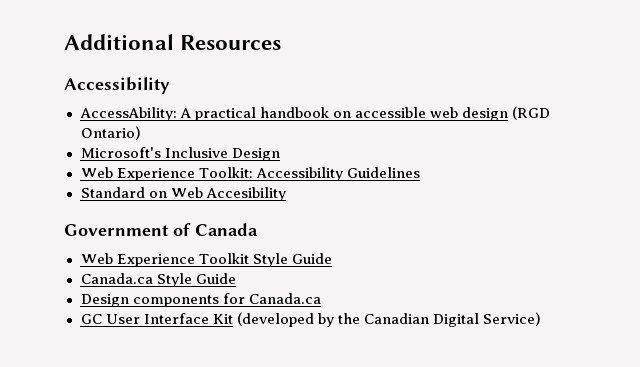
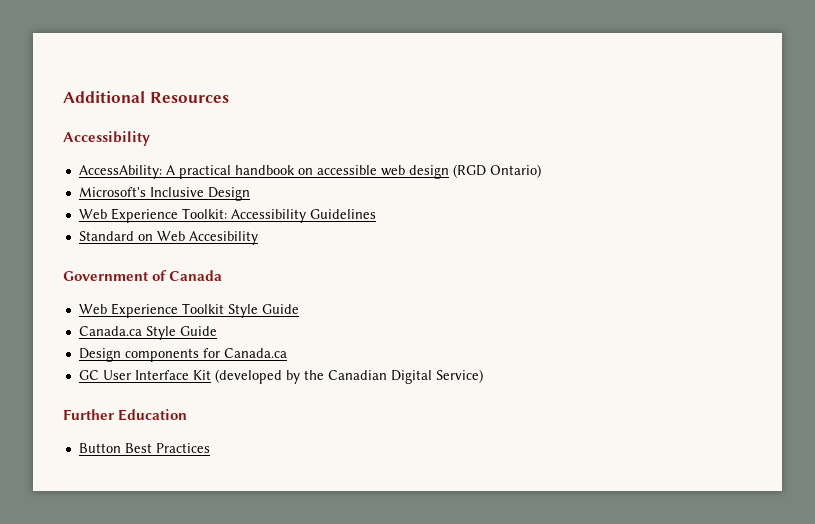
+ Further Education
+ Button Best Practices

